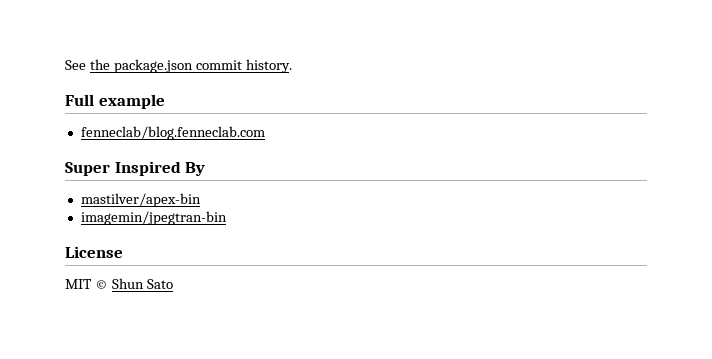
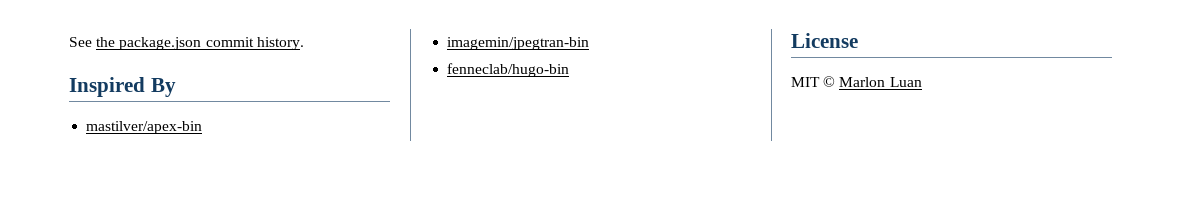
- Full example
- fenneclab/blog.fenneclab.com
- Super Inspired By
+ Inspired By
+ fenneclab/hugo-bin
- MIT © Shun Sato
+ MIT © Marlon Luan

